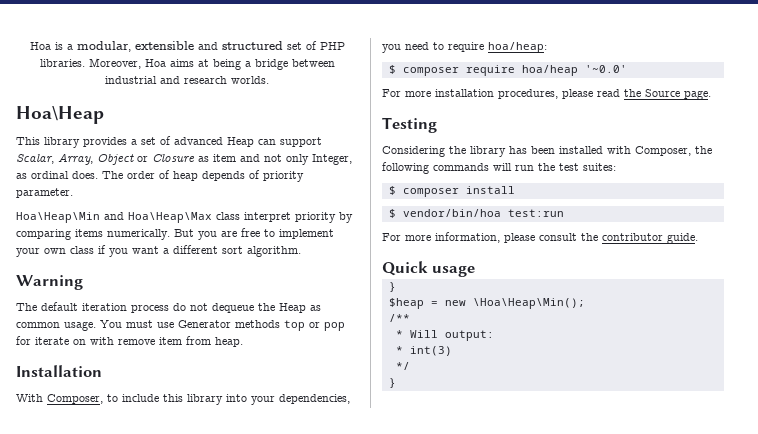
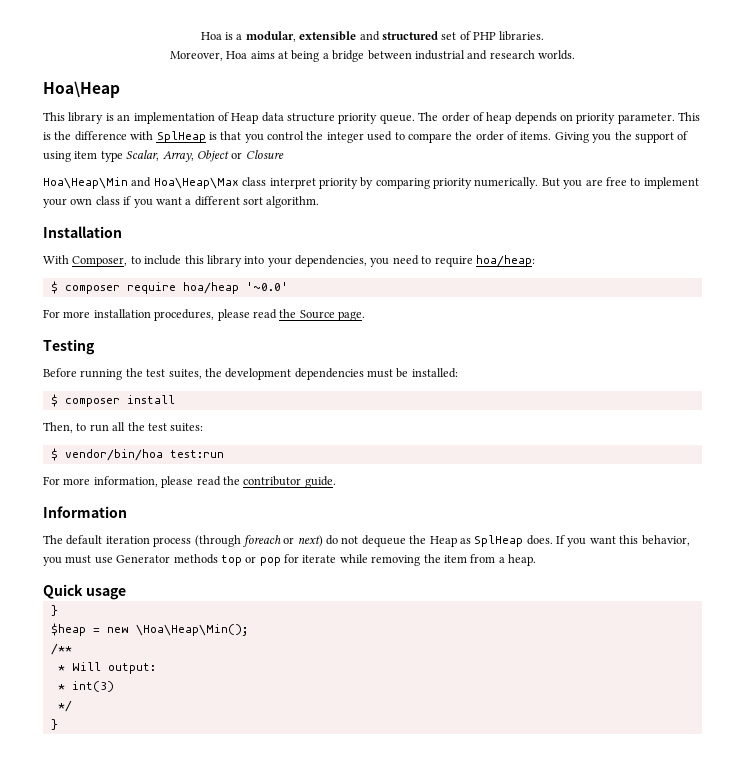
- Hoa is a modular, extensible and structured set of PHP libraries. Moreover, Hoa aims at being a bridge between industrial and research worlds.
+ Hoa is a modular, extensible and structured set of PHP libraries.
+ Moreover, Hoa aims at being a bridge between industrial and research worlds.
- This library provides a set of advanced Heap can support Scalar, Array, Object or Closure as item and not only Integer, as ordinal does. The order of heap depends of priority parameter.
+ This library is an implementation of Heap data structure priority queue. The order of heap depends on priority parameter. This is the difference with SplHeap is that you control the integer used to compare the order of items. Giving you the support of using item type Scalar, Array, Object or Closure
- Hoa\Heap\Min and Hoa\Heap\Max class interpret priority by comparing items numerically.
+ Hoa\Heap\Min and Hoa\Heap\Max class interpret priority by comparing priority numerically.
- Warning
- The default iteration process do not dequeue the Heap as common usage. You must use Generator methods top or pop for iterate on with remove item from heap.
- Considering the library has been installed with Composer, the following commands will run the test suites:
+ Before running the test suites, the development dependencies must be installed:
  $ composer install
+ Then, to run all the test suites:
- For more information, please consult the contributor guide.
+ For more information, please read the contributor guide.
+ Information
+ The default iteration process (through foreach or next) do not dequeue the Heap as SplHeap does. If you want this behavior, you must use Generator methods top or pop for iterate while removing the item from a heap.

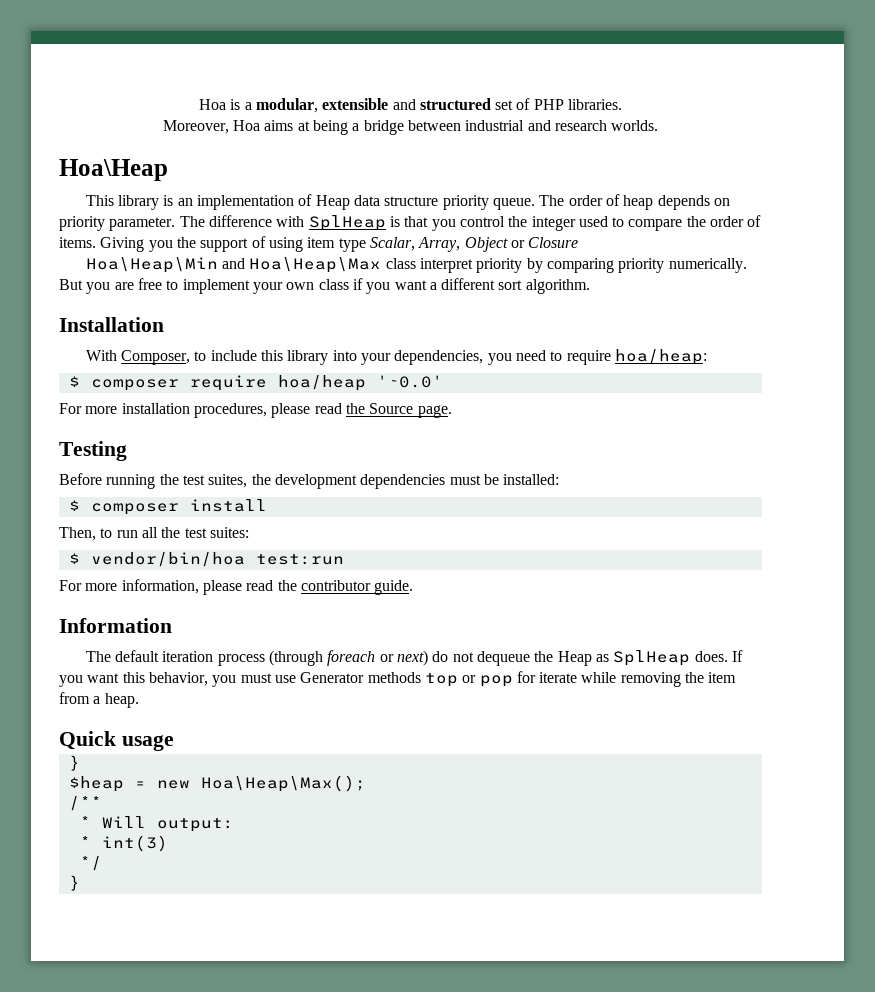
- This is the difference with SplHeap is that you control the integer used to compare the order of items.
+ The difference with SplHeap is that you control the integer used to compare the order of items.
- $heap = new \Hoa\Heap\Min();
+ $heap = new Hoa\Heap\Max();

